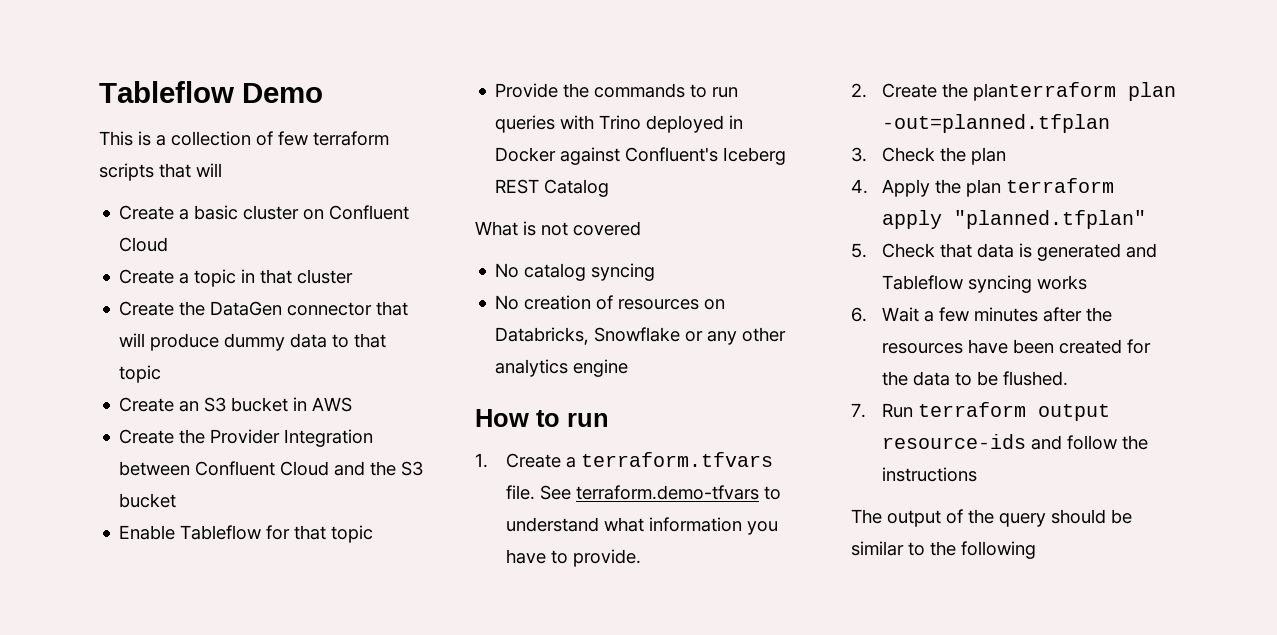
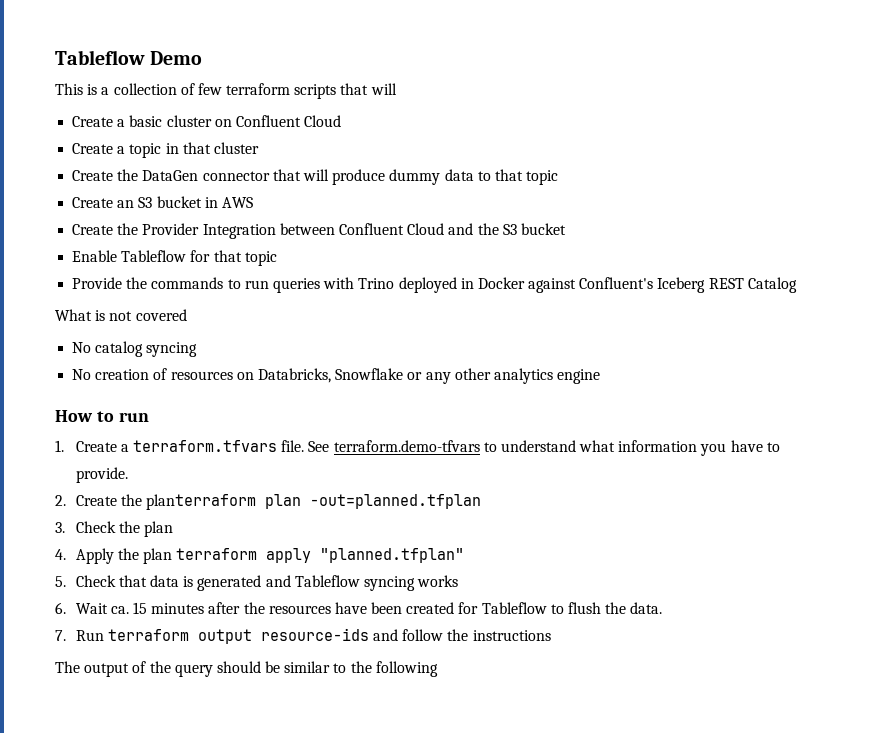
- 6. Wait a few minutes after the resources have been created for the data to be flushed.
+ 6. Wait ca. 15 minutes after the resources have been created for Tableflow to flush the data.

